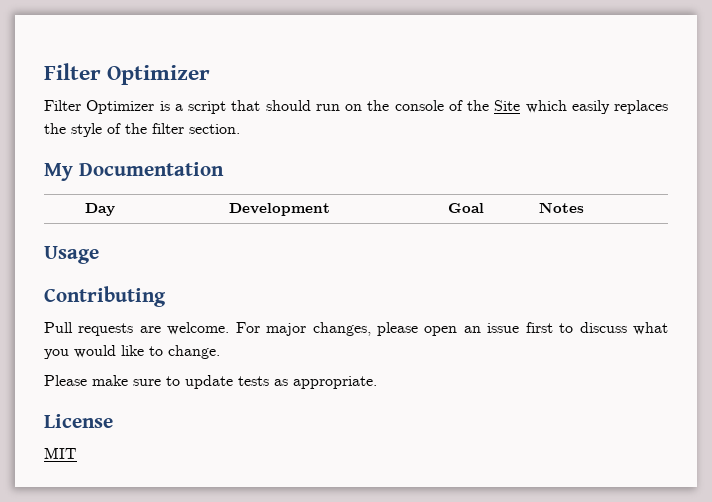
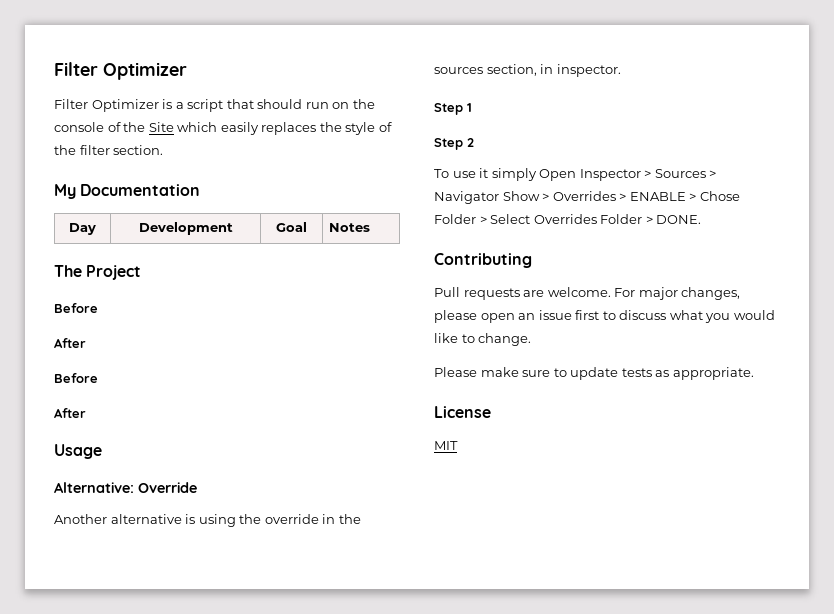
+ The Project
+ Before
+ After
+ Before
+ After
  Usage
+ Alternative: Override
+ Another alternative is using the override in the sources section, in inspector.
+ Step 1
+ Step 2
+ To use it simply Open Inspector > Sources > Navigator Show > Overrides > ENABLE > Chose Folder > Select Overrides Folder > DONE.

